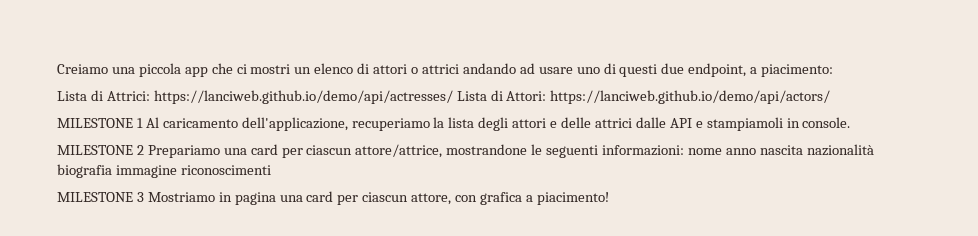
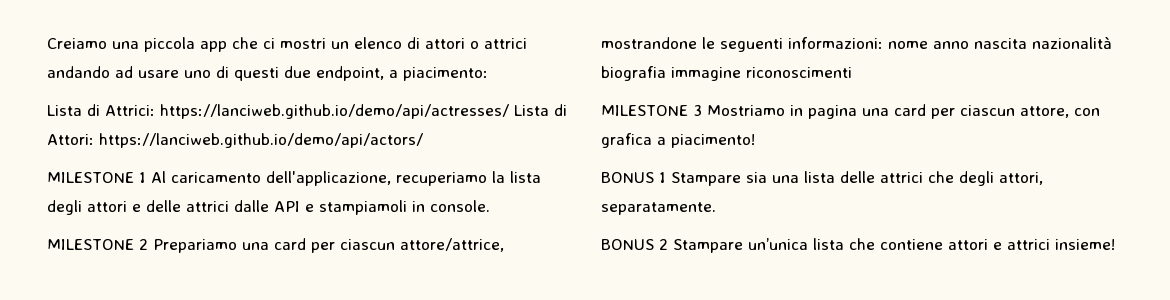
+ BONUS 1 Stampare sia una lista delle attrici che degli attori, separatamente.
+ BONUS 2 Stampare un’unica lista che contiene attori e attrici insieme!

